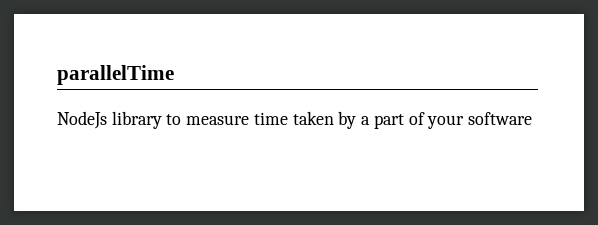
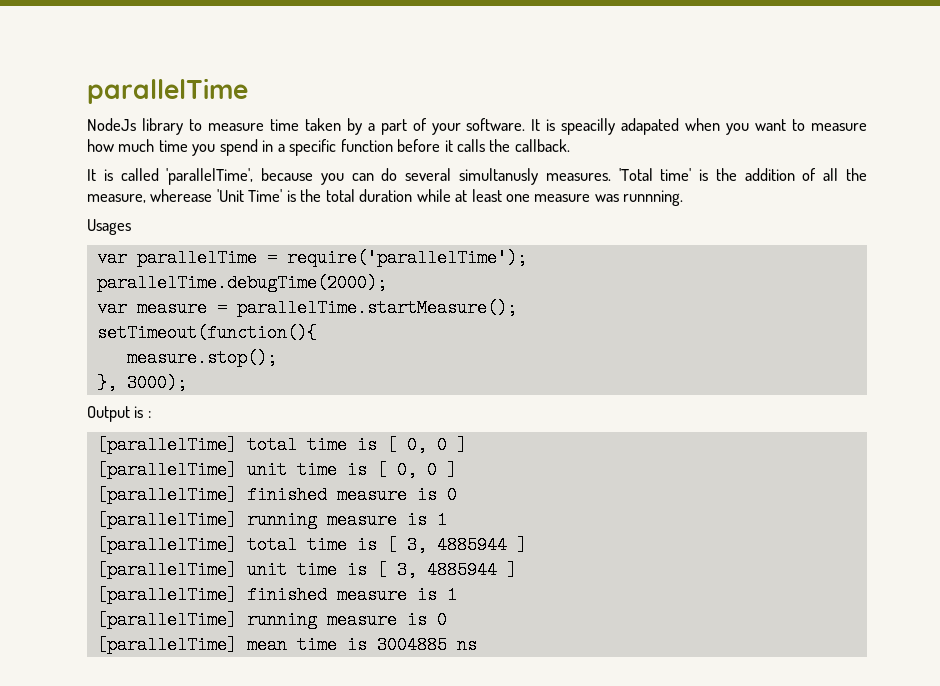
- NodeJs library to measure time taken by a part of your software
+ NodeJs library to measure time taken by a part of your software. It is speacilly adapated when you want to measure how much time you spend in a specific function before it calls the callback.
+ It is called 'parallelTime', because you can do several simultanusly measures. 'Total time' is the addition of all the measure, wherease 'Unit Time' is the total duration while at least one measure was runnning.
+ Usages
+ var parallelTime = require('parallelTime');
+ parallelTime.debugTime(2000);
+ var measure = parallelTime.startMeasure();
+ setTimeout(function(){
+ measure.stop();
+ }, 3000);
+ Output is :
+ [parallelTime] total time is [ 0, 0 ]
+ [parallelTime] unit time is [ 0, 0 ]
+ [parallelTime] finished measure is 0
+ [parallelTime] running measure is 1
+ [parallelTime] total time is [ 3, 4885944 ]
+ [parallelTime] unit time is [ 3, 4885944 ]
+ [parallelTime] finished measure is 1
+ [parallelTime] running measure is 0
+ [parallelTime] mean time is 3004885 ns

